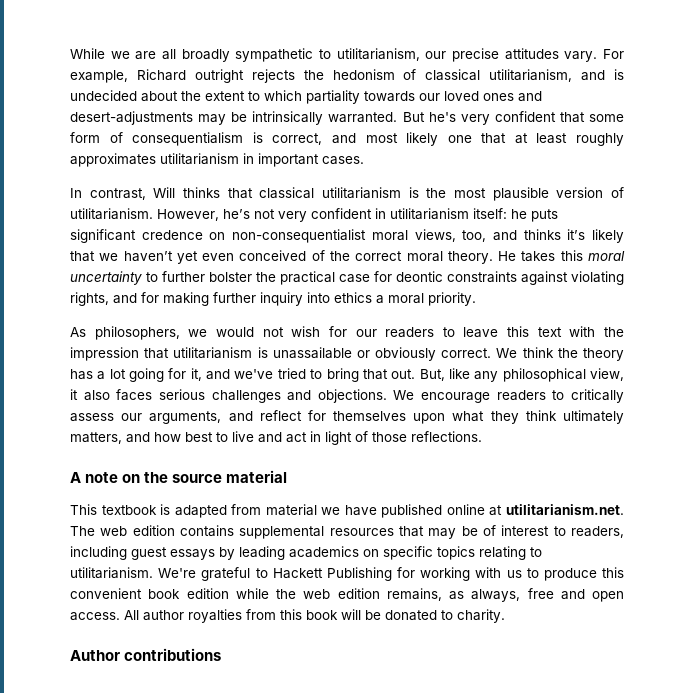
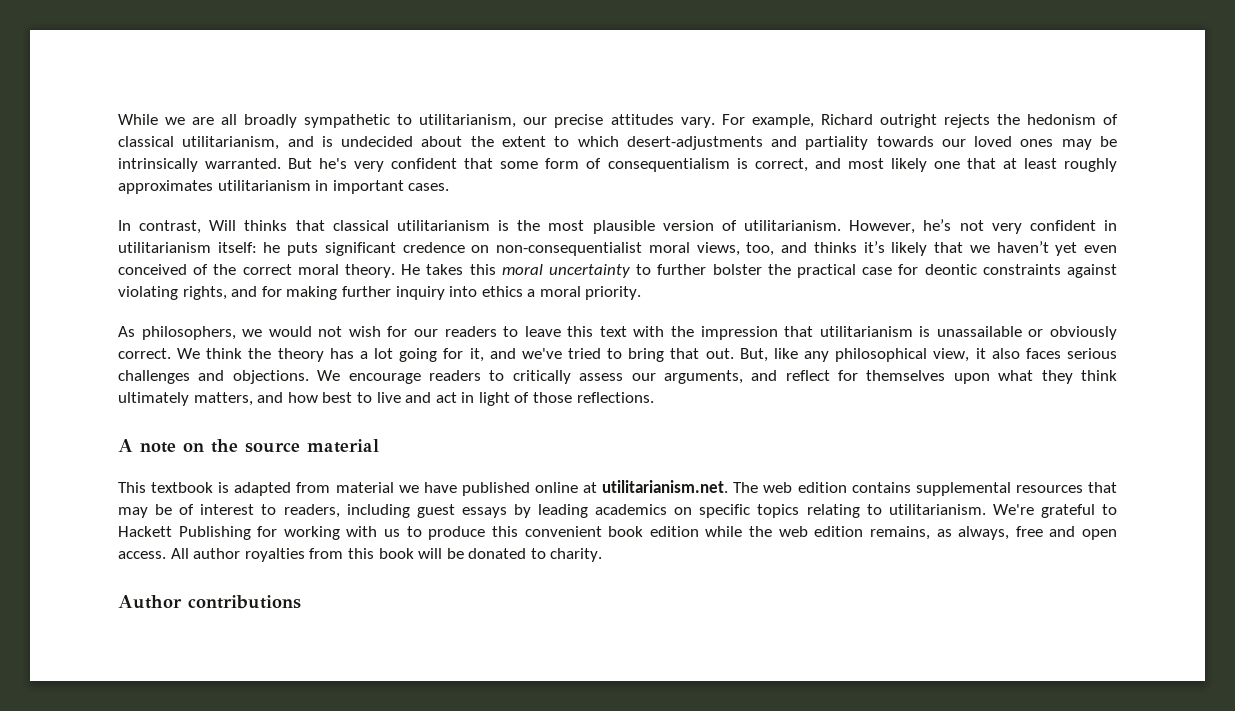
- For example, Richard outright rejects the hedonism of classical utilitarianism, and is undecided about the extent to which partiality towards our loved ones and desert-adjustments may be intrinsically warranted.
+ For example, Richard outright rejects the hedonism of classical utilitarianism, and is undecided about the extent to which desert-adjustments and partiality towards our loved ones may be intrinsically warranted.

